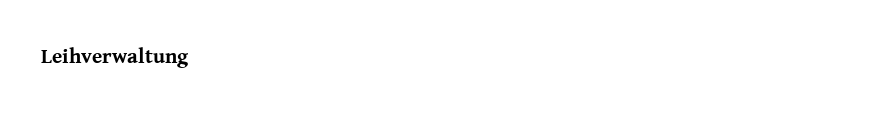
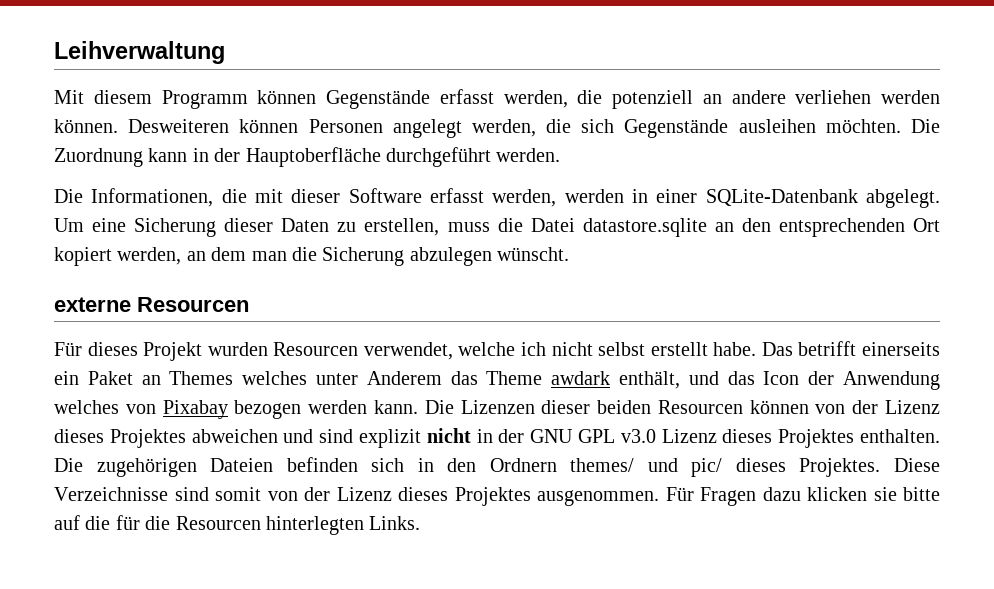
+ Mit diesem Programm können Gegenstände erfasst werden, die potenziell an andere verliehen werden können. Desweiteren können Personen angelegt werden, die sich Gegenstände ausleihen möchten. Die Zuordnung kann in der Hauptoberfläche durchgeführt werden.
+ Die Informationen, die mit dieser Software erfasst werden, werden in einer SQLite-Datenbank abgelegt. Um eine Sicherung dieser Daten zu erstellen, muss die Datei datastore.sqlite an den entsprechenden Ort kopiert werden, an dem man die Sicherung abzulegen wünscht.
+ externe Resourcen
+ Für dieses Projekt wurden Resourcen verwendet, welche ich nicht selbst erstellt habe. Das betrifft einerseits ein Paket an Themes welches unter Anderem das Theme awdark enthält, und das Icon der Anwendung welches von Pixabay bezogen werden kann. Die Lizenzen dieser beiden Resourcen können von der Lizenz dieses Projektes abweichen und sind explizit nicht in der GNU GPL v3.0 Lizenz dieses Projektes enthalten. Die zugehörigen Dateien befinden sich in den Ordnern themes/ und pic/ dieses Projektes. Diese Verzeichnisse sind somit von der Lizenz dieses Projektes ausgenommen. Für Fragen dazu klicken sie bitte auf die für die Resourcen hinterlegten Links.

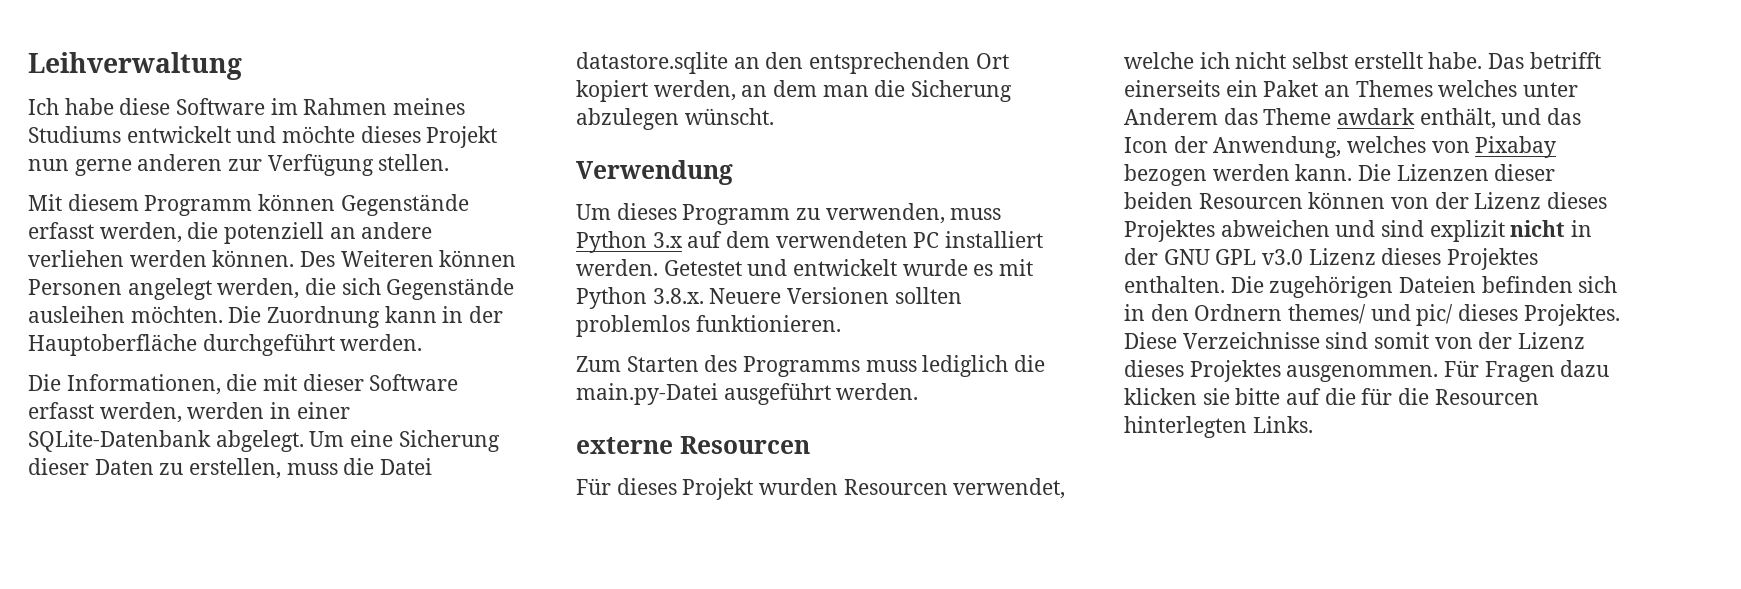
+ Ich habe diese Software im Rahmen meines Studiums entwickelt und möchte dieses Projekt nun gerne anderen zur Verfügung stellen.
- Desweiteren können Personen angelegt werden, die sich Gegenstände ausleihen möchten.
+ Des Weiteren können Personen angelegt werden, die sich Gegenstände ausleihen möchten.
+ Verwendung
+ Um dieses Programm zu verwenden, muss Python 3.x auf dem verwendeten PC installiert werden. Getestet und entwickelt wurde es mit Python 3.8.x. Neuere Versionen sollten problemlos funktionieren.
+ Zum Starten des Programms muss lediglich die main.py-Datei ausgeführt werden.
- Das betrifft einerseits ein Paket an Themes welches unter Anderem das Theme awdark enthält, und das Icon der Anwendung welches von Pixabay bezogen werden kann.
+ Das betrifft einerseits ein Paket an Themes welches unter Anderem das Theme awdark enthält, und das Icon der Anwendung, welches von Pixabay bezogen werden kann.

